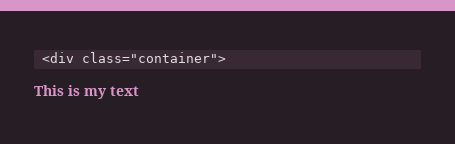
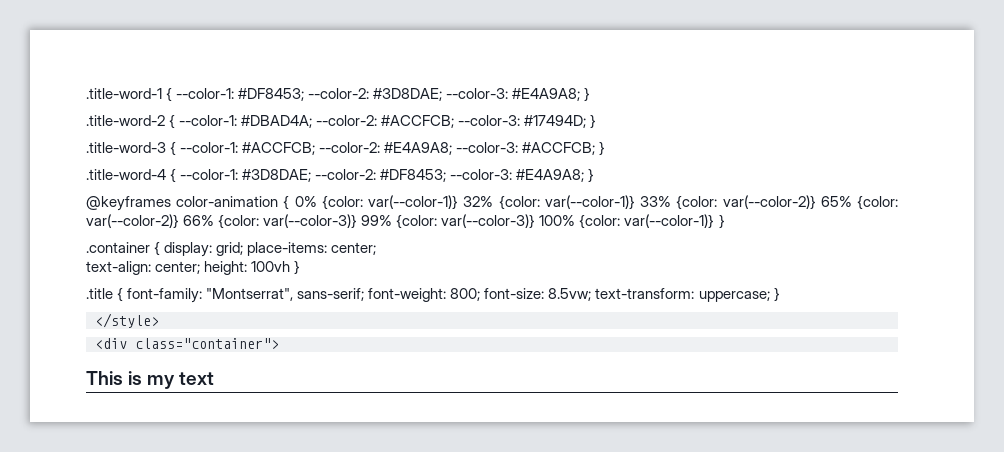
+ .title-word-1 { --color-1: #DF8453; --color-2: #3D8DAE; --color-3: #E4A9A8; }
+ .title-word-2 { --color-1: #DBAD4A; --color-2: #ACCFCB; --color-3: #17494D; }
+ .title-word-3 { --color-1: #ACCFCB; --color-2: #E4A9A8; --color-3: #ACCFCB; }
+ .title-word-4 { --color-1: #3D8DAE; --color-2: #DF8453; --color-3: #E4A9A8; }
+ @keyframes color-animation { 0% {color: var(--color-1)} 32% {color: var(--color-1)} 33% {color: var(--color-2)} 65% {color: var(--color-2)} 66% {color: var(--color-3)} 99% {color: var(--color-3)} 100% {color: var(--color-1)} }
+ .container { display: grid; place-items: center;
+ text-align: center; height: 100vh }
+ .title { font-family: "Montserrat", sans-serif; font-weight: 800; font-size: 8.5vw; text-transform: uppercase; }
+ </style>

